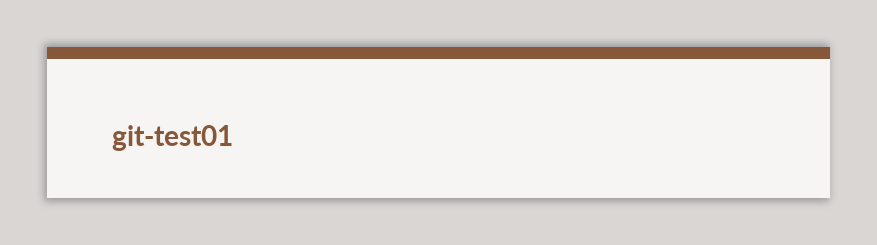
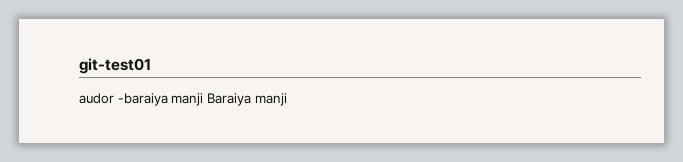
+ audor -baraiya manji Baraiya manji

